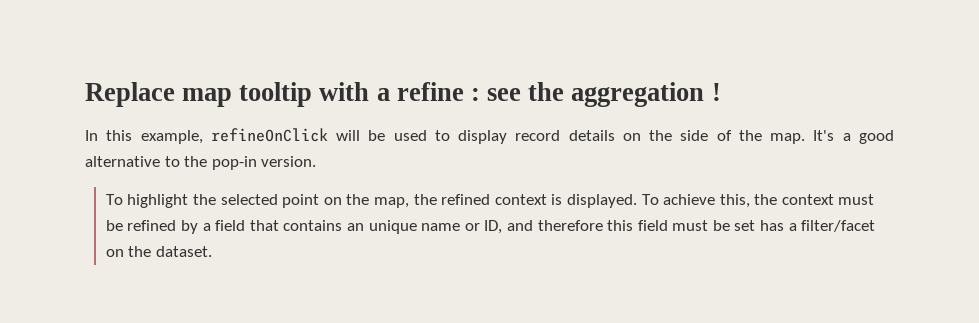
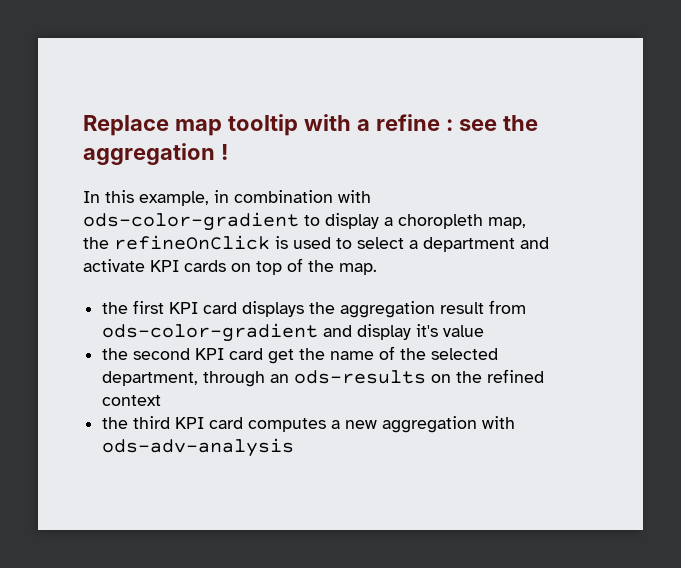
- In this example, refineOnClick will be used to display record details on the side of the map. It's a good alternative to the pop-in version.
- To highlight the selected point on the map, the refined context is displayed. To achieve this, the context must be refined by a field that contains an unique name or ID, and therefore this field must be set has a filter/facet on the dataset.
+ In this example, in combination with ods-color-gradient to display a choropleth map, the refineOnClick is used to select a department and activate KPI cards on top of the map.
+ the first KPI card displays the aggregation result from ods-color-gradient and display it's value
+ the second KPI card get the name of the selected department, through an ods-results on the refined context
+ the third KPI card computes a new aggregation with ods-adv-analysis

